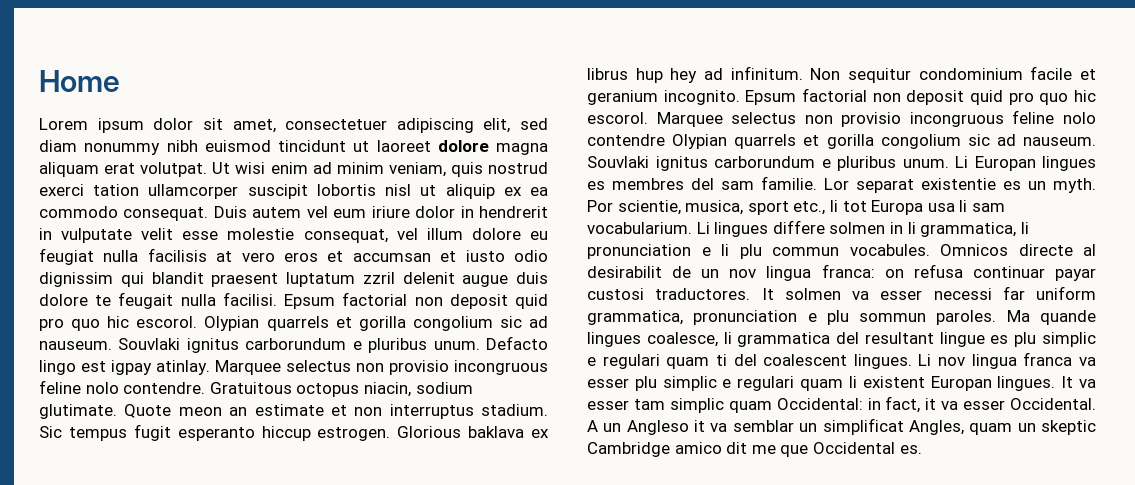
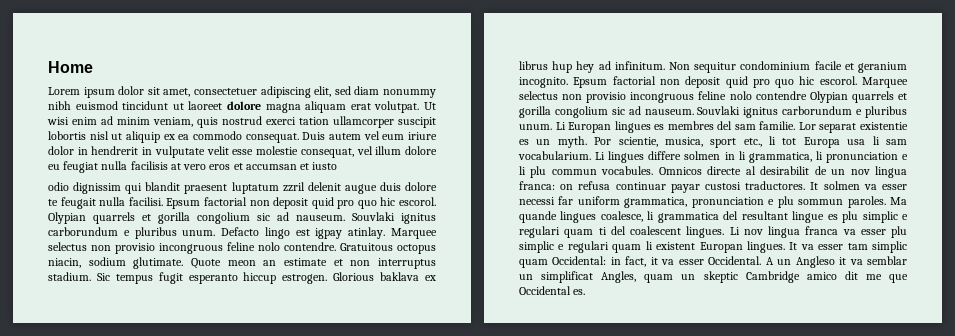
- Duis autem vel eum iriure dolor in hendrerit in vulputate velit esse molestie consequat, vel illum dolore eu feugiat nulla facilisis at vero eros et accumsan et iusto odio dignissim qui blandit praesent luptatum zzril delenit augue duis dolore te feugait nulla facilisi.
+ Duis autem vel eum iriure dolor in hendrerit in vulputate velit esse molestie consequat, vel illum dolore eu feugiat nulla facilisis at vero eros et accumsan et iusto
+ odio dignissim qui blandit praesent luptatum zzril delenit augue duis dolore te feugait nulla facilisi.

